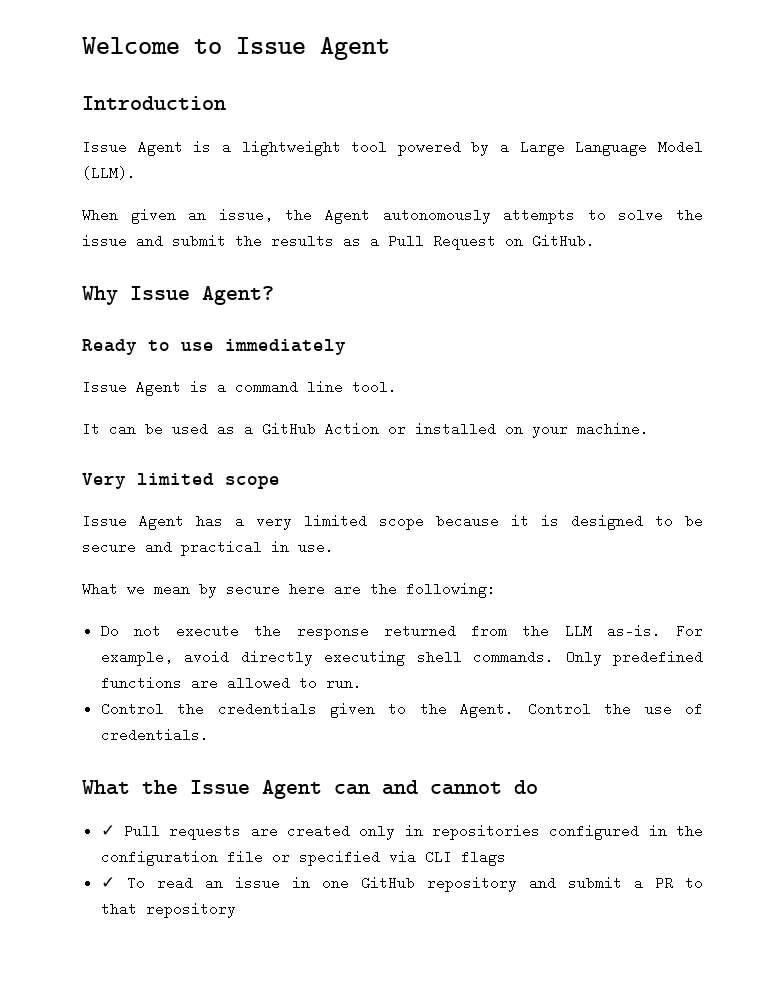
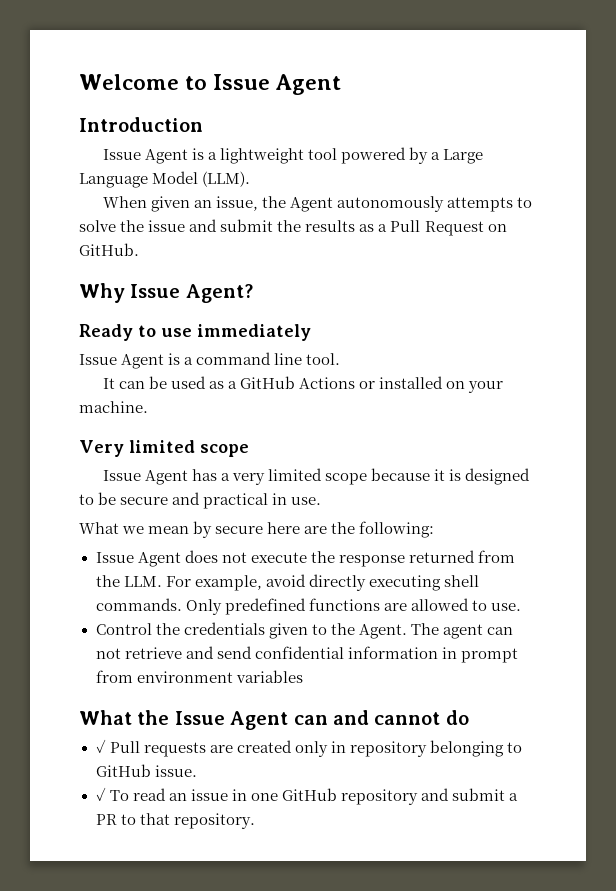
- It can be used as a GitHub Action or installed on your machine.
+ It can be used as a GitHub Actions or installed on your machine.
- Do not execute the response returned from the LLM as-is. For example, avoid directly executing shell commands.
+ Issue Agent does not execute the response returned from the LLM. For example, avoid directly executing shell commands.
- Only predefined functions are allowed to run.
+ Only predefined functions are allowed to use.
- Control the use of credentials.
+ The agent can not retrieve and send confidential information in prompt from environment variables
- ✓ Pull requests are created only in repositories configured in the configuration file or specified via CLI flags
+ ✓ Pull requests are created only in repository belonging to GitHub issue.
- ✓ To read an issue in one GitHub repository and submit a PR to that repository
+ ✓ To read an issue in one GitHub repository and submit a PR to that repository.

